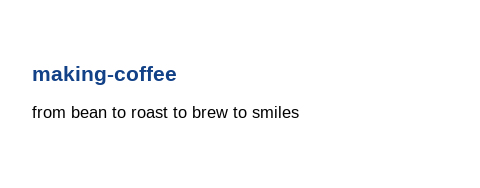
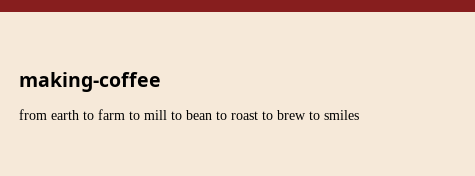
- from bean to roast to brew to smiles
+ from earth to farm to mill to bean to roast to brew to smiles

